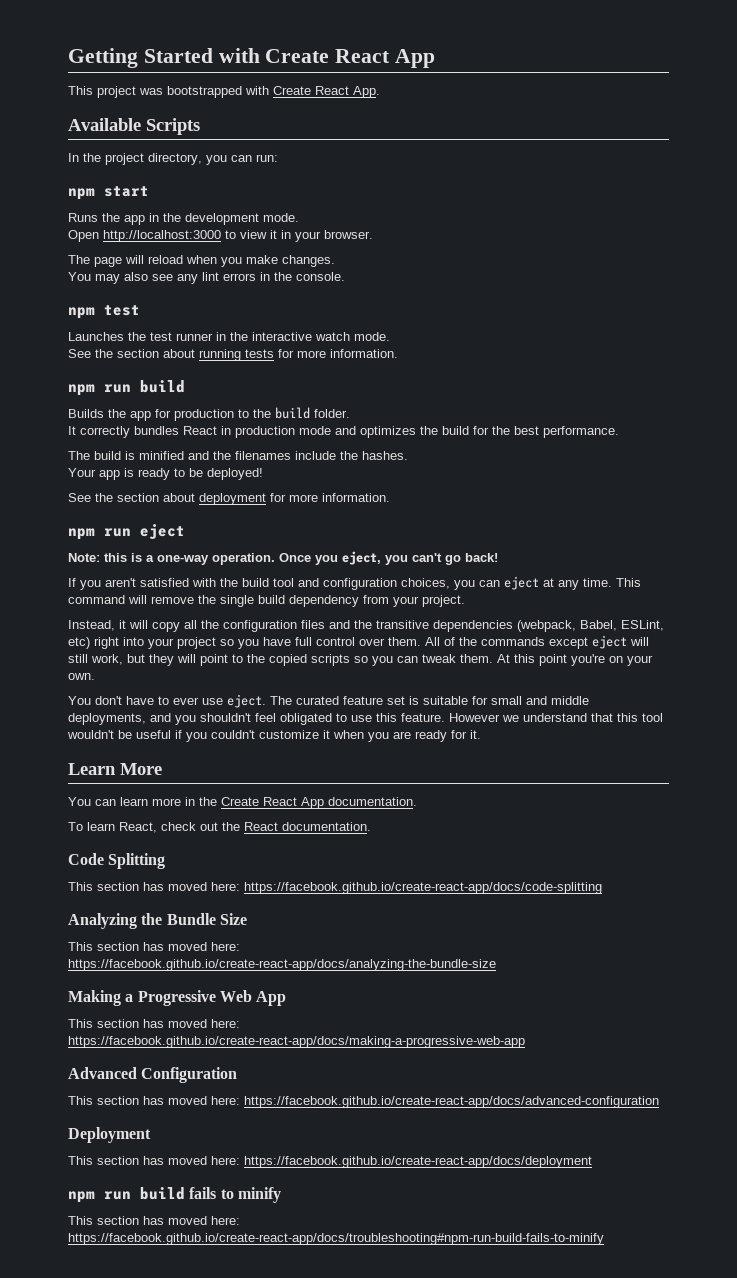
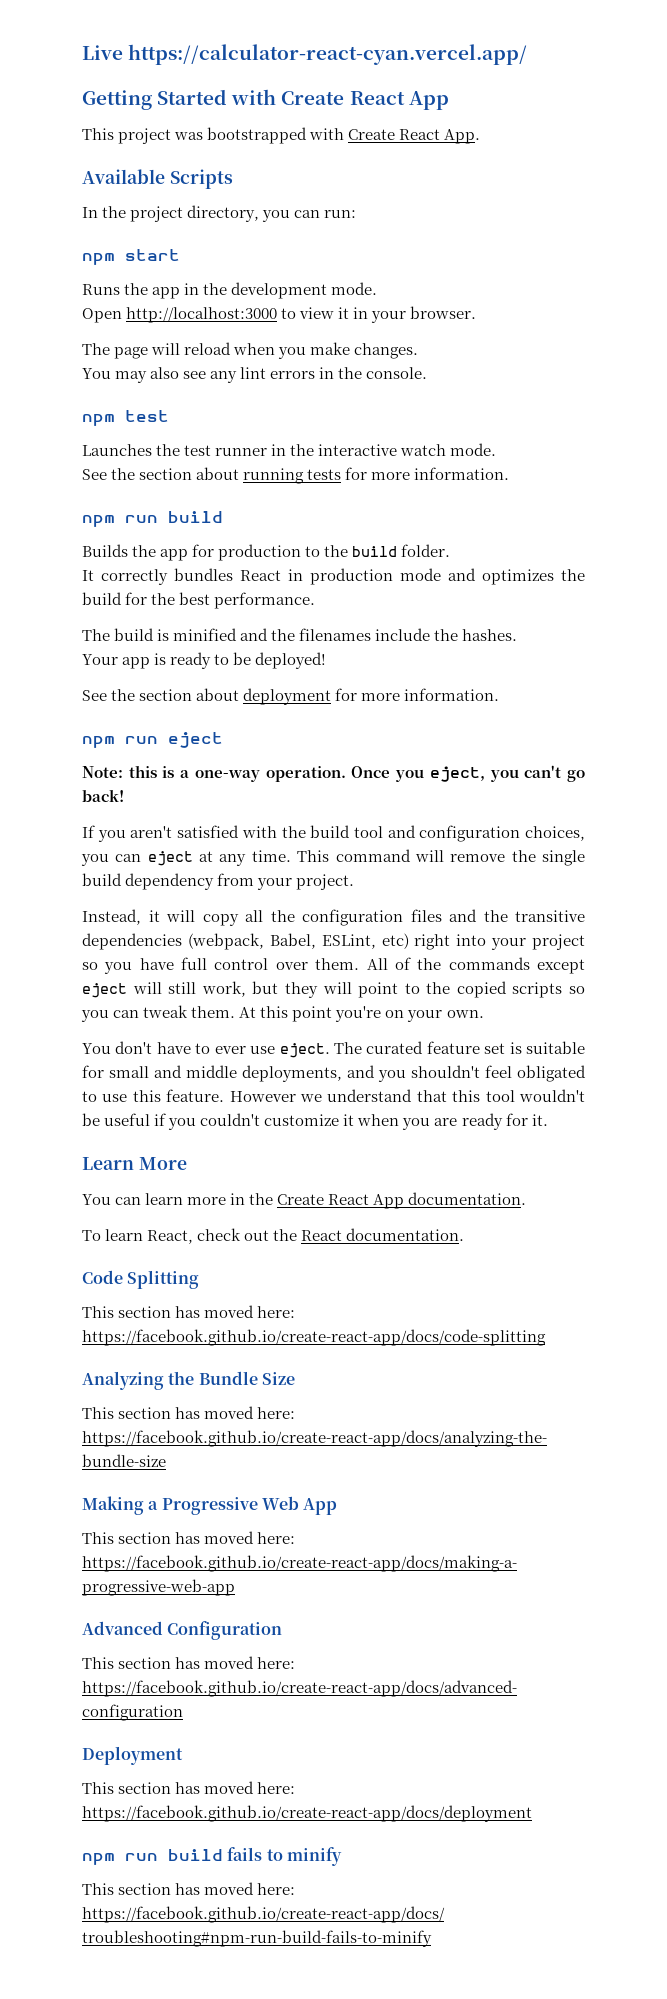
+ Live https://calculator-react-cyan.vercel.app/

